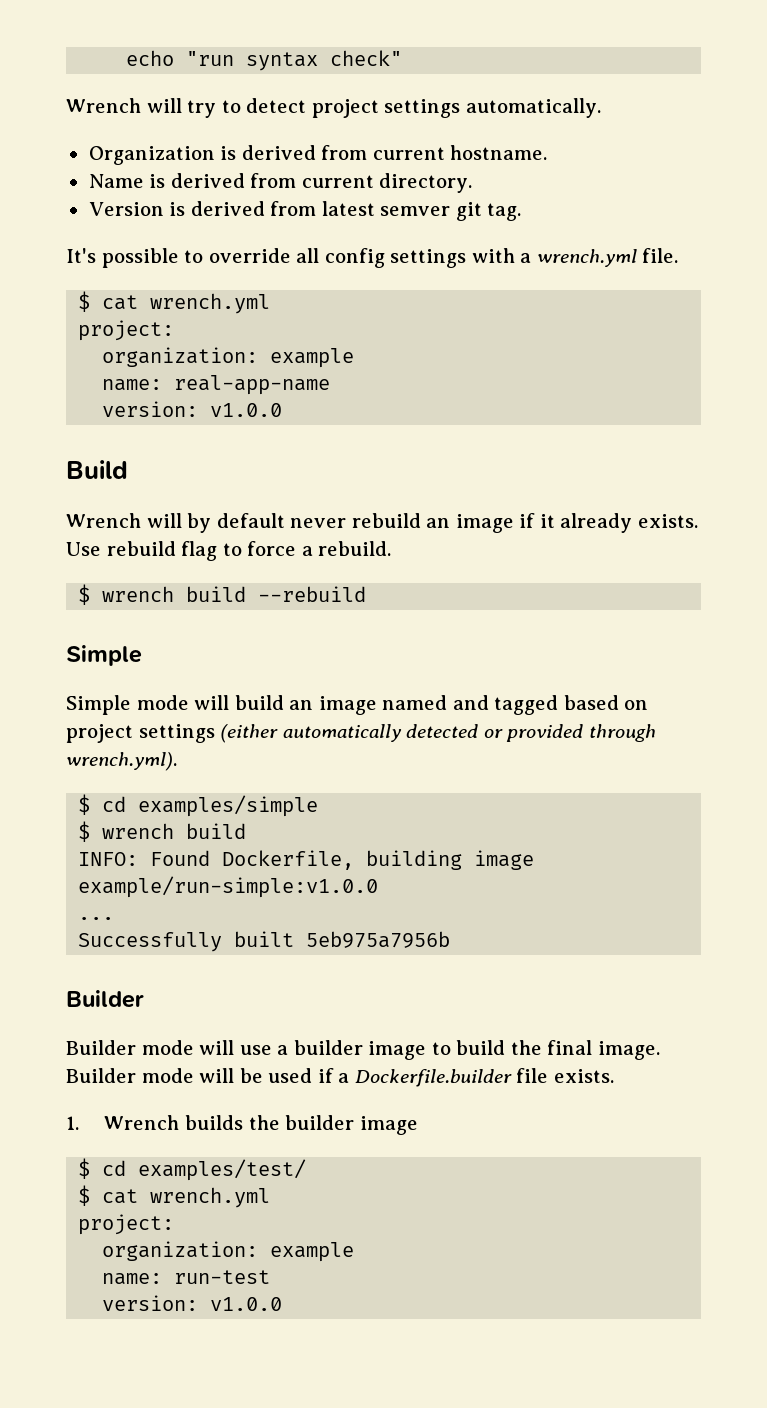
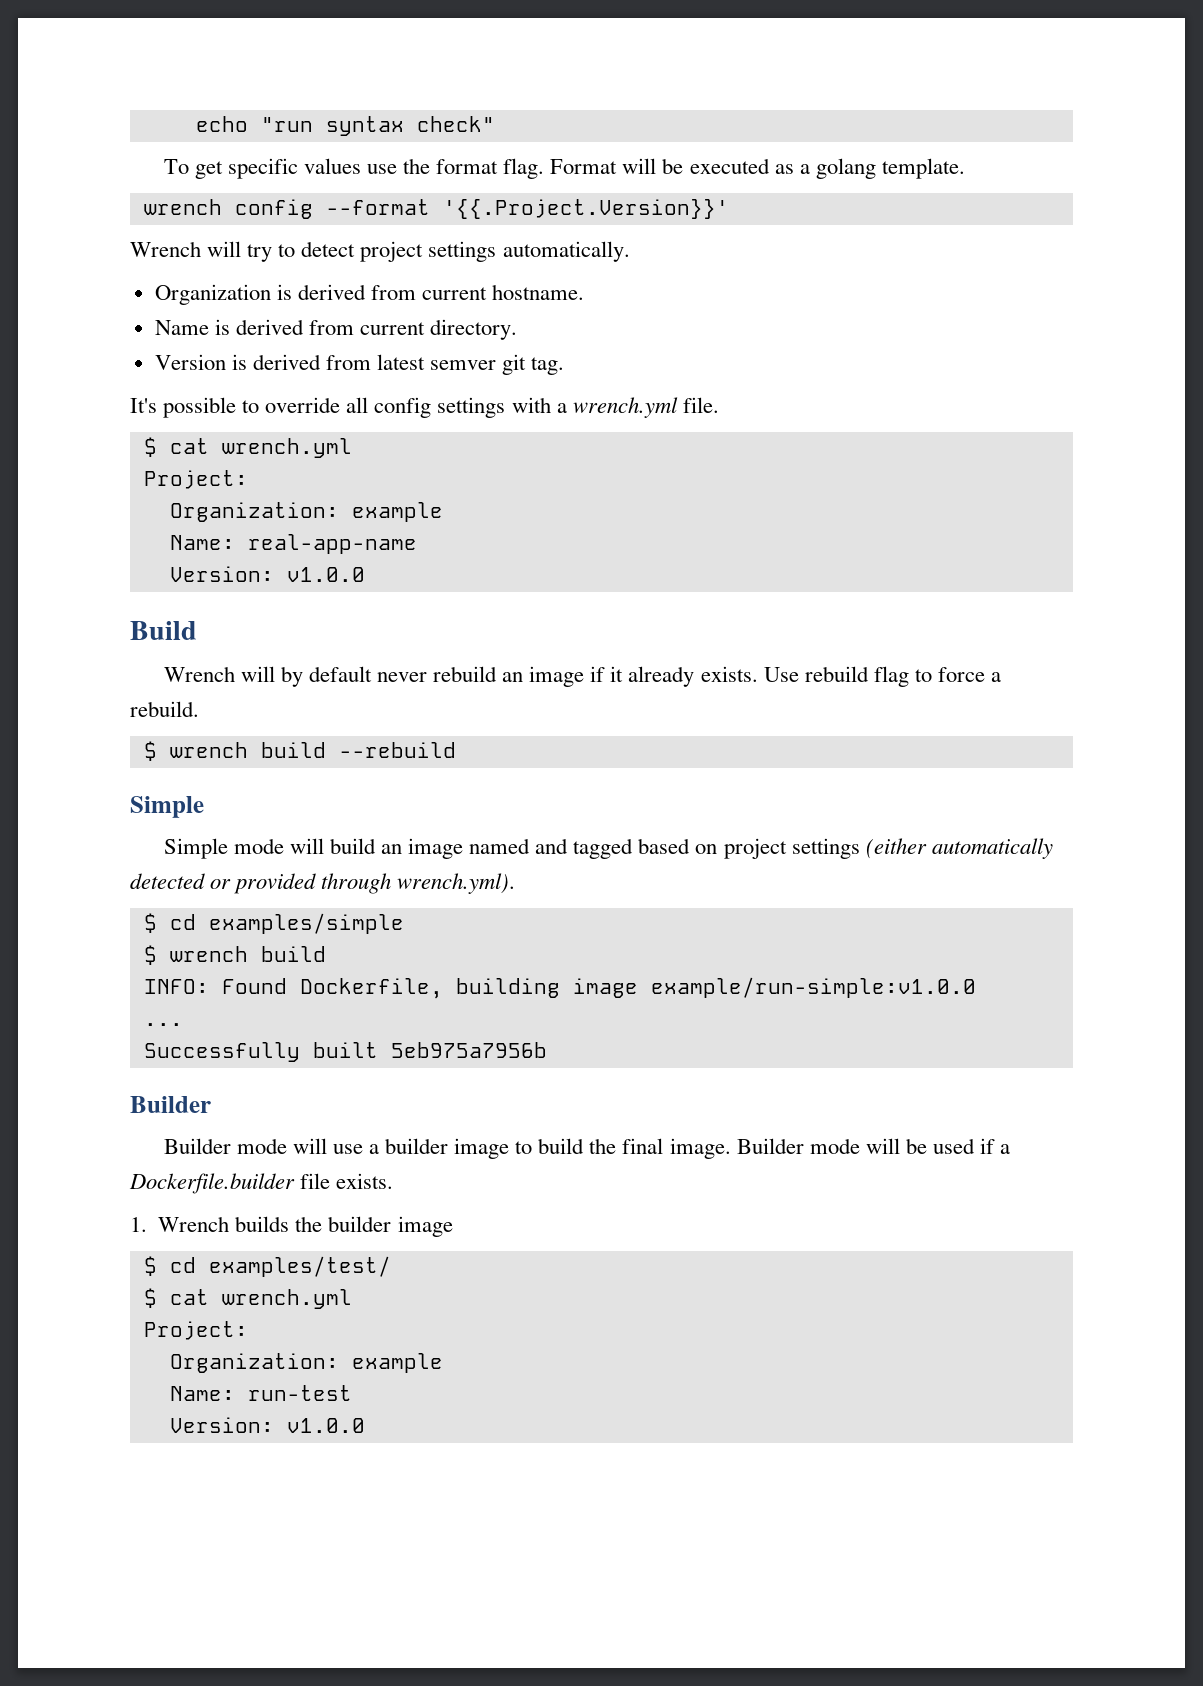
+ To get specific values use the format flag. Format will be executed as a golang template.
+ wrench config --format '{{.Project.Version}}'
  It's possible to override all config settings with a wrench.yml file.
  $ cat wrench.yml
- project:
- organization: example
- name: real-app-name
- version: v1.0.0
+ Project:
+ Organization: example
+ Name: real-app-name
+ Version: v1.0.0
  $ cd examples/test/
  $ cat wrench.yml
- project:
- organization: example
- name: run-test
- version: v1.0.0
+ Project:
+ Organization: example
+ Name: run-test
+ Version: v1.0.0

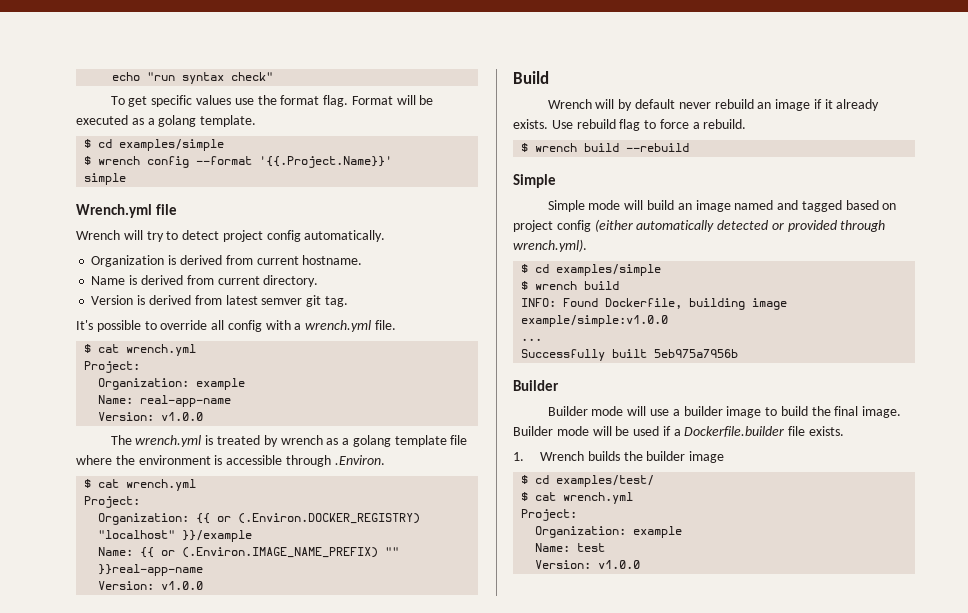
  Format will be executed as a golang template.
- wrench config --format '{{.Project.Version}}'
+ $ cd examples/simple
+ $ wrench config --format '{{.Project.Name}}'
+ simple
+ Wrench.yml file
- Wrench will try to detect project settings automatically.
+ Wrench will try to detect project config automatically.
- It's possible to override all config settings with a wrench.yml file.
+ It's possible to override all config with a wrench.yml file.
+ The wrench.yml is treated by wrench as a golang template file where the environment is accessible through .Environ.
+ $ cat wrench.yml
+ Project:
+ Organization: {{ or (.Environ.DOCKER_REGISTRY) "localhost" }}/example
+ Name: {{ or (.Environ.IMAGE_NAME_PREFIX) "" }}real-app-name
+ Version: v1.0.0
- Simple mode will build an image named and tagged based on project settings (either automatically detected or provided through wrench.yml).
+ Simple mode will build an image named and tagged based on project config (either automatically detected or provided through wrench.yml).
- INFO: Found Dockerfile, building image example/run-simple:v1.0.0
+ INFO: Found Dockerfile, building image example/simple:v1.0.0
- Name: run-test
+ Name: test

